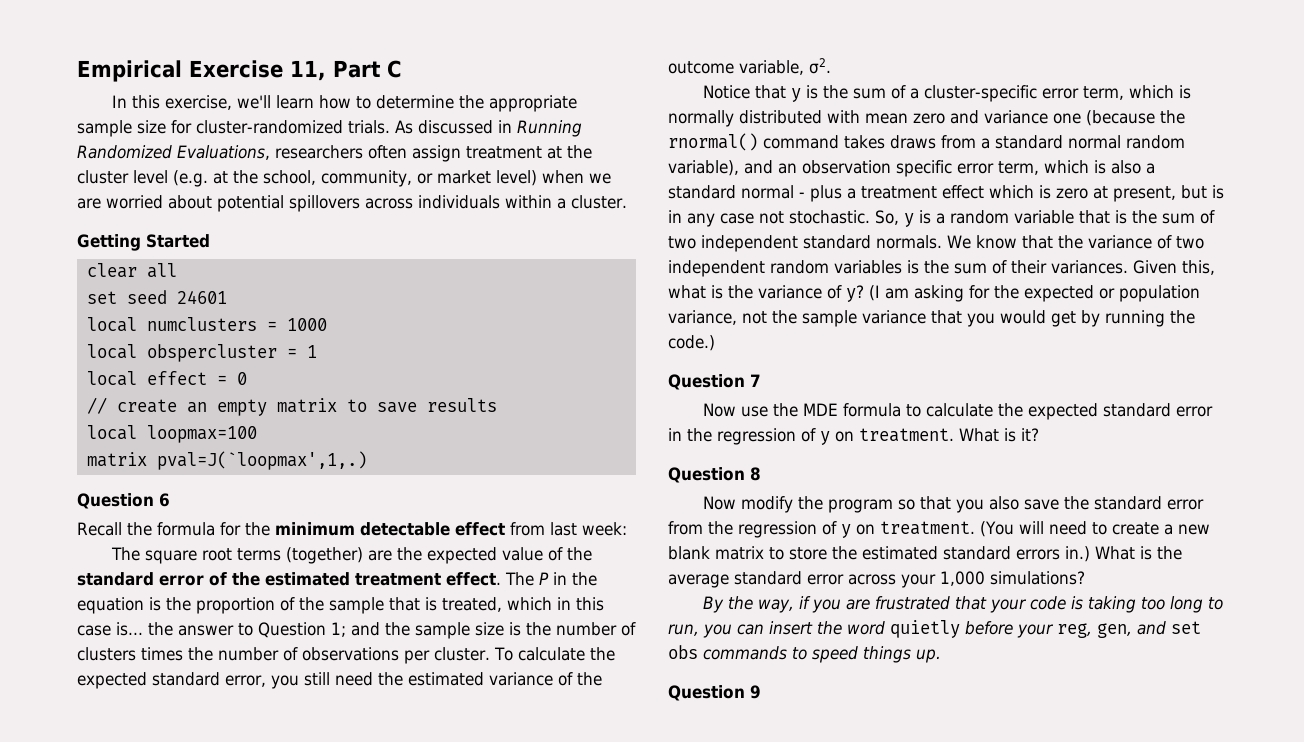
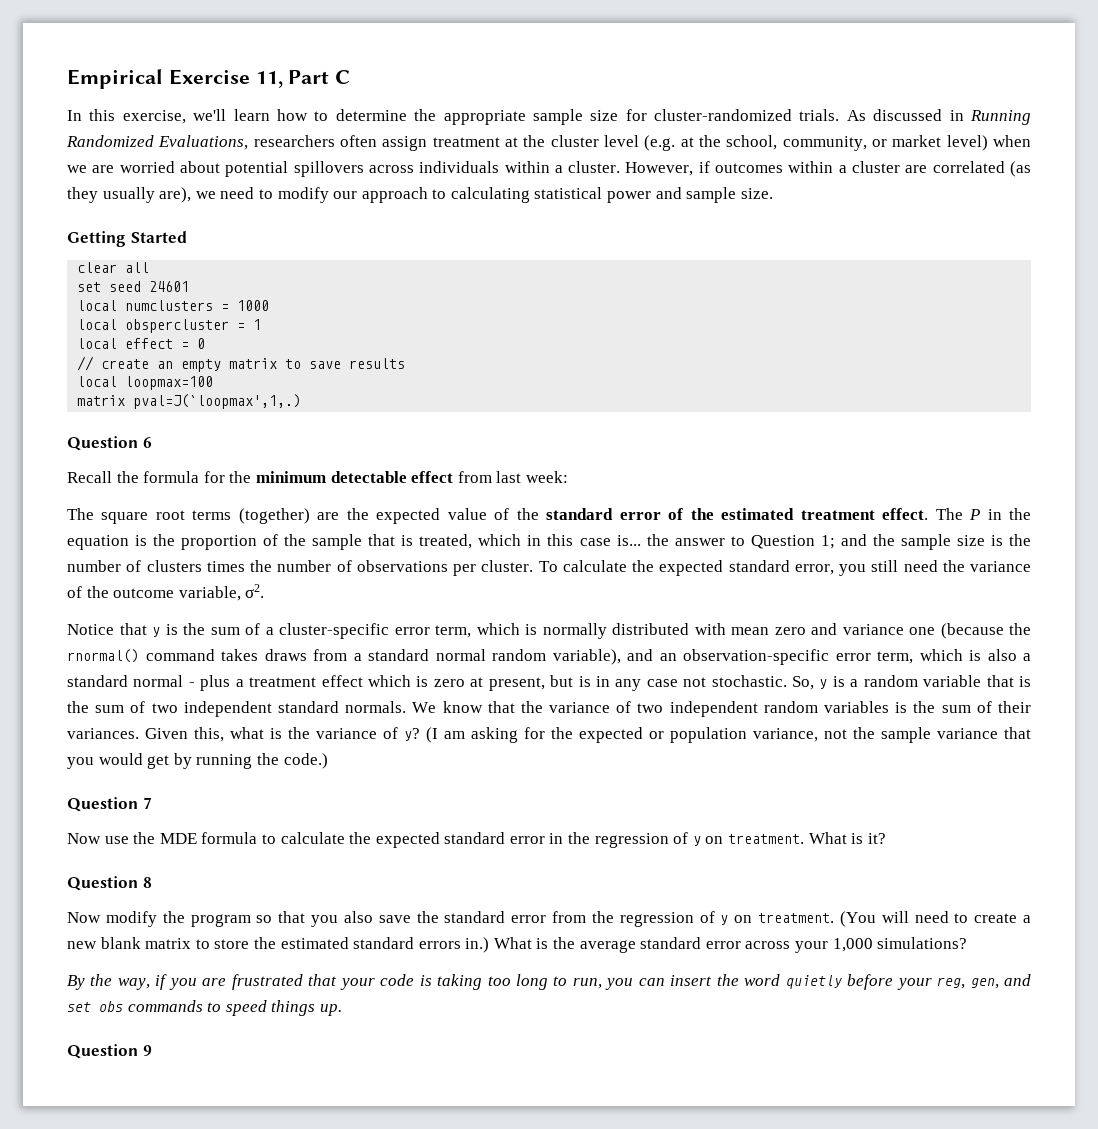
+ However, if outcomes within a cluster are correlated (as they usually are), we need to modify our approach to calculating statistical power and sample size.
- To calculate the expected standard error, you still need the estimated variance of the outcome variable, σ2.
+ To calculate the expected standard error, you still need the variance of the outcome variable, σ2.
- Notice that y is the sum of a cluster-specific error term, which is normally distributed with mean zero and variance one (because the rnormal() command takes draws from a standard normal random variable), and an observation specific error term, which is also a standard normal - plus a treatment effect which is zero at present, but is in any case not stochastic.
+ Notice that y is the sum of a cluster-specific error term, which is normally distributed with mean zero and variance one (because the rnormal() command takes draws from a standard normal random variable), and an observation-specific error term, which is also a standard normal - plus a treatment effect which is zero at present, but is in any case not stochastic.

